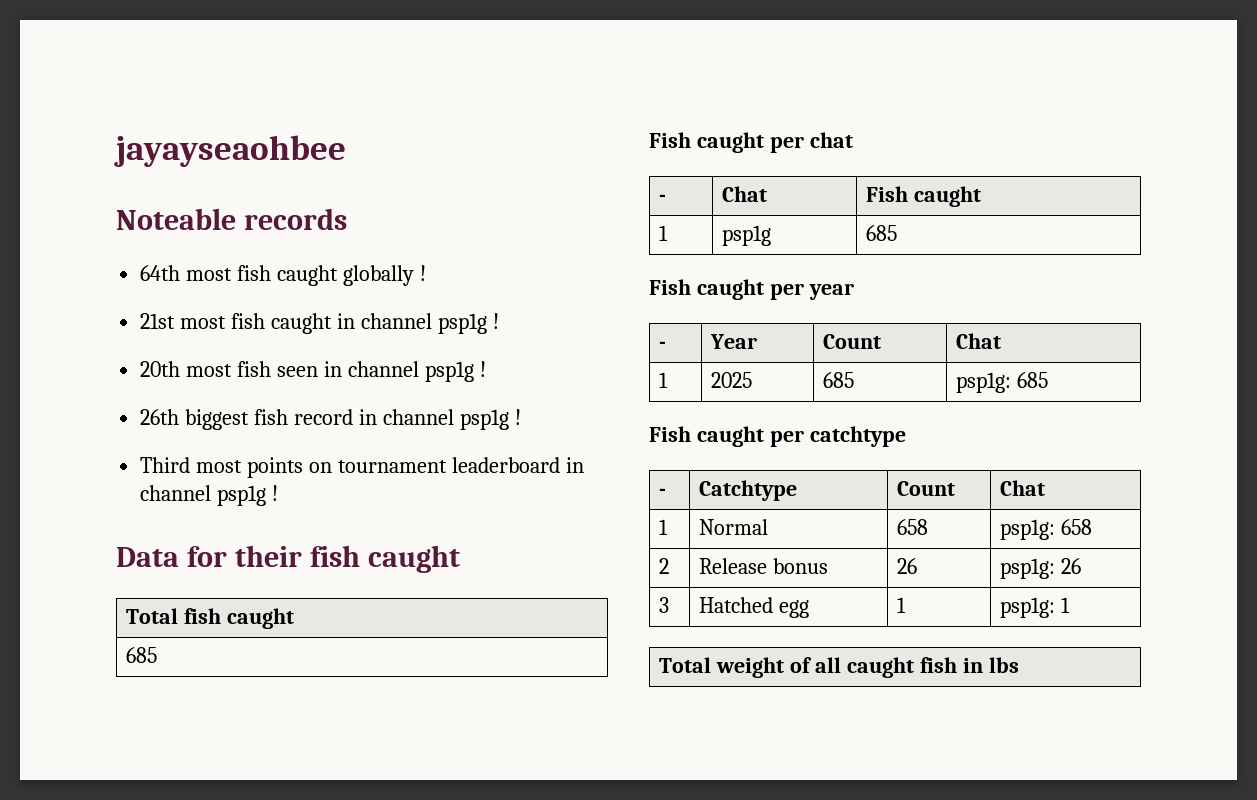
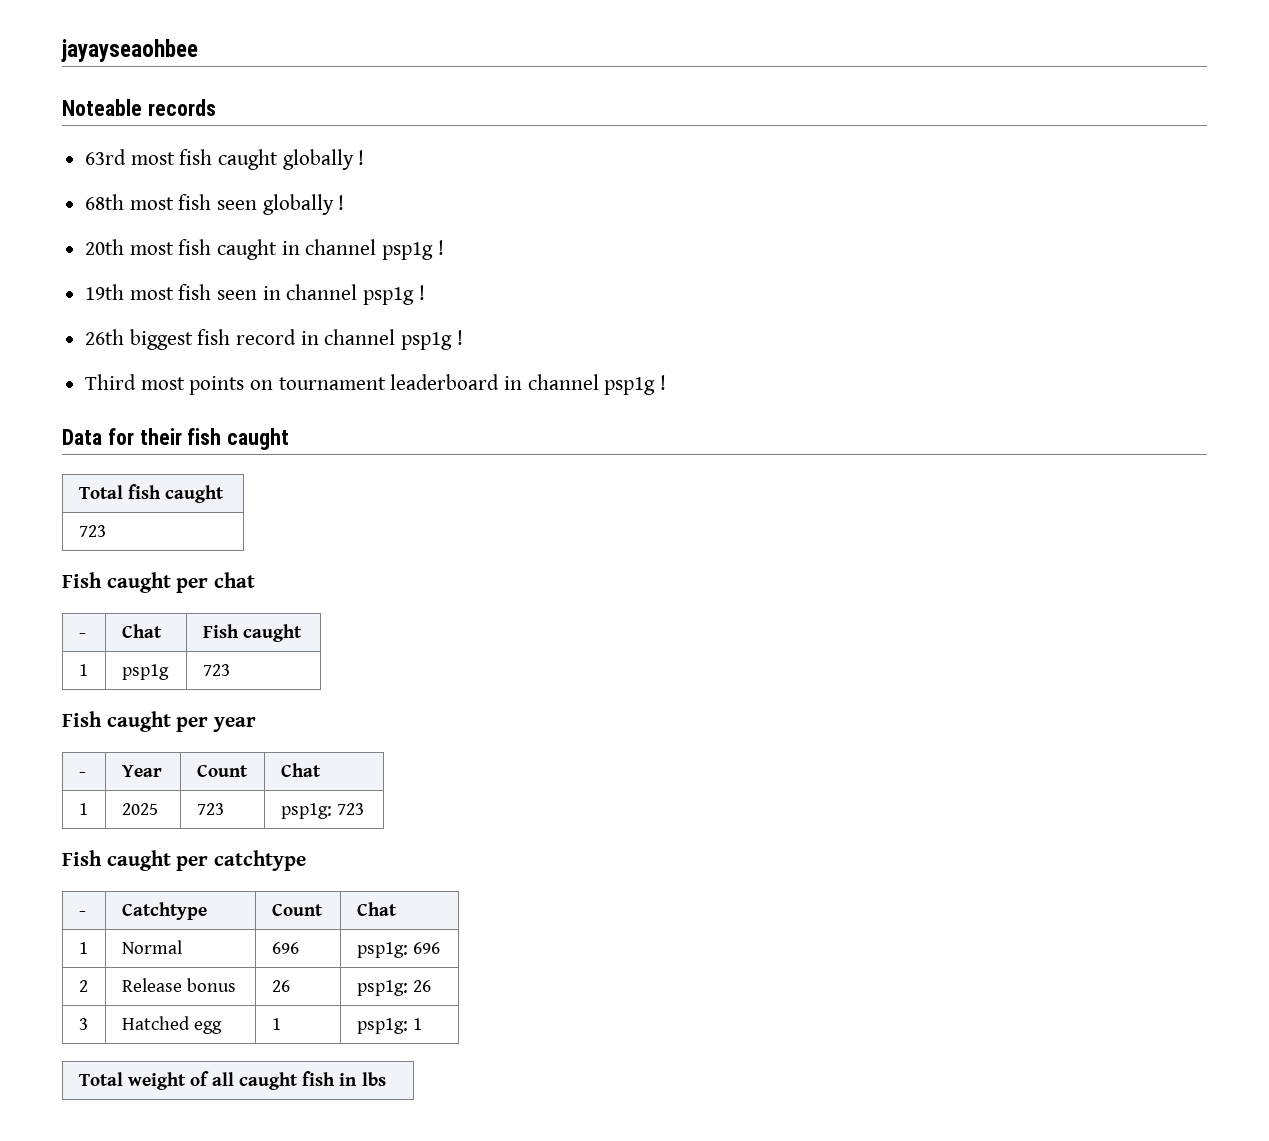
- 64th most fish caught globally !
+ 63rd most fish caught globally !
- 21st most fish caught in channel psp1g !
+ 68th most fish seen globally !
+ 20th most fish caught in channel psp1g !
- 20th most fish seen in channel psp1g !
+ 19th most fish seen in channel psp1g !
  Total fish caught
- 685
+ 723
- 1 | psp1g | 685
+ 1 | psp1g | 723
- 1 | 2025 | 685 | psp1g: 685
+ 1 | 2025 | 723 | psp1g: 723
- 1 | Normal | 658 | psp1g: 658
+ 1 | Normal | 696 | psp1g: 696

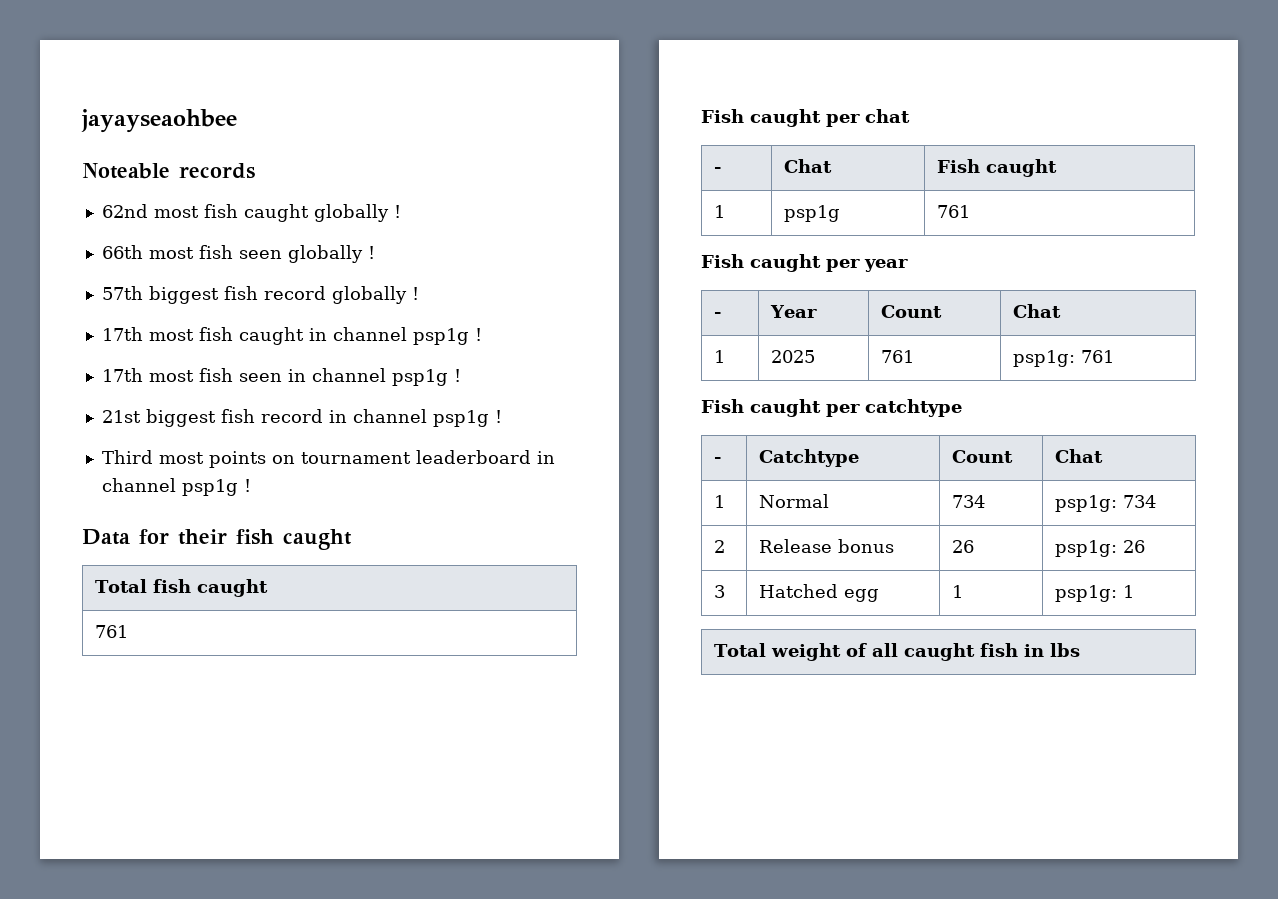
- 63rd most fish caught globally !
+ 62nd most fish caught globally !
- 68th most fish seen globally !
+ 66th most fish seen globally !
- 20th most fish caught in channel psp1g !
+ 57th biggest fish record globally !
+ 17th most fish caught in channel psp1g !
- 19th most fish seen in channel psp1g !
+ 17th most fish seen in channel psp1g !
- 26th biggest fish record in channel psp1g !
+ 21st biggest fish record in channel psp1g !
  Total fish caught
- 723
+ 761
- 1 | psp1g | 723
+ 1 | psp1g | 761
- 1 | 2025 | 723 | psp1g: 723
+ 1 | 2025 | 761 | psp1g: 761
- 1 | Normal | 696 | psp1g: 696
+ 1 | Normal | 734 | psp1g: 734

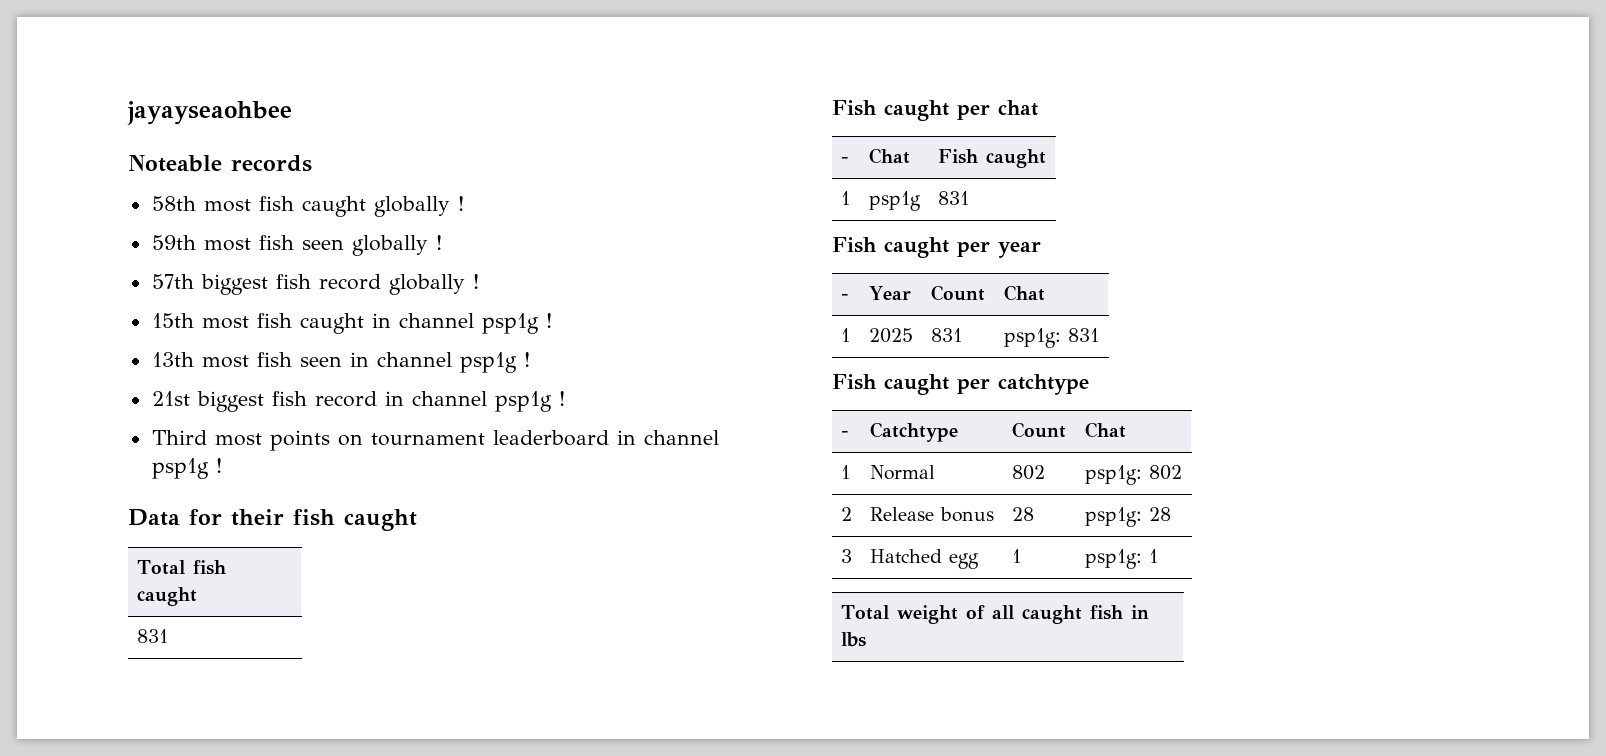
- 62nd most fish caught globally !
+ 58th most fish caught globally !
- 66th most fish seen globally !
+ 59th most fish seen globally !
- 17th most fish caught in channel psp1g !
+ 15th most fish caught in channel psp1g !
- 17th most fish seen in channel psp1g !
+ 13th most fish seen in channel psp1g !
  Total fish caught
- 761
+ 831
- 1 | psp1g | 761
+ 1 | psp1g | 831
- 1 | 2025 | 761 | psp1g: 761
+ 1 | 2025 | 831 | psp1g: 831
- 1 | Normal | 734 | psp1g: 734
+ 1 | Normal | 802 | psp1g: 802
- 2 | Release bonus | 26 | psp1g: 26
+ 2 | Release bonus | 28 | psp1g: 28

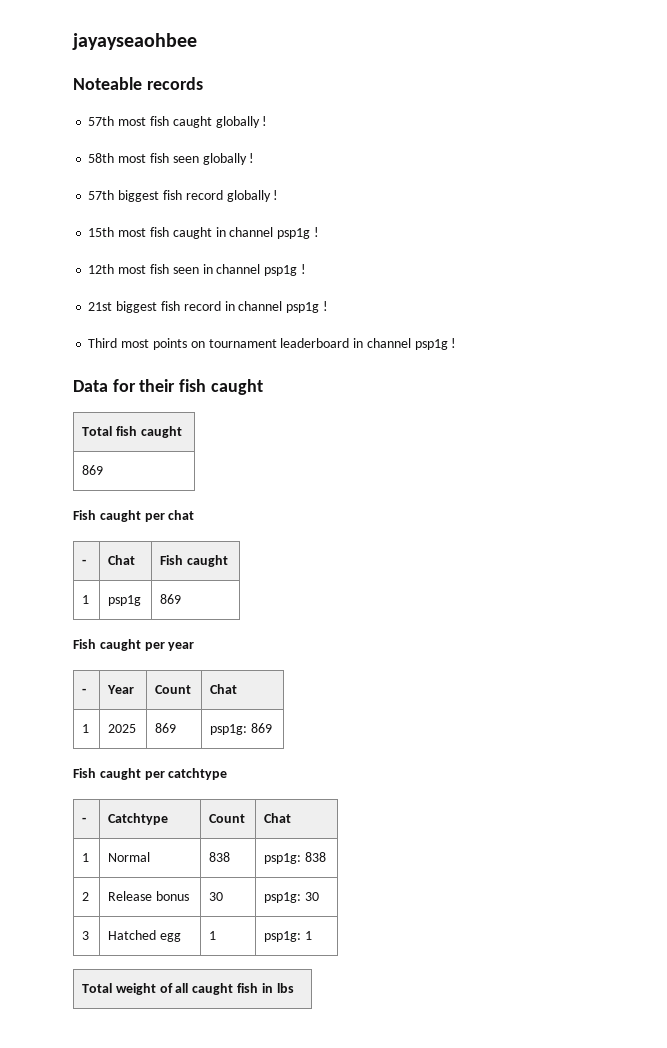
- 58th most fish caught globally !
+ 57th most fish caught globally !
- 59th most fish seen globally !
+ 58th most fish seen globally !
- 13th most fish seen in channel psp1g !
+ 12th most fish seen in channel psp1g !
  Total fish caught
- 831
+ 869
- 1 | psp1g | 831
+ 1 | psp1g | 869
- 1 | 2025 | 831 | psp1g: 831
+ 1 | 2025 | 869 | psp1g: 869
- 1 | Normal | 802 | psp1g: 802
+ 1 | Normal | 838 | psp1g: 838
- 2 | Release bonus | 28 | psp1g: 28
+ 2 | Release bonus | 30 | psp1g: 30

